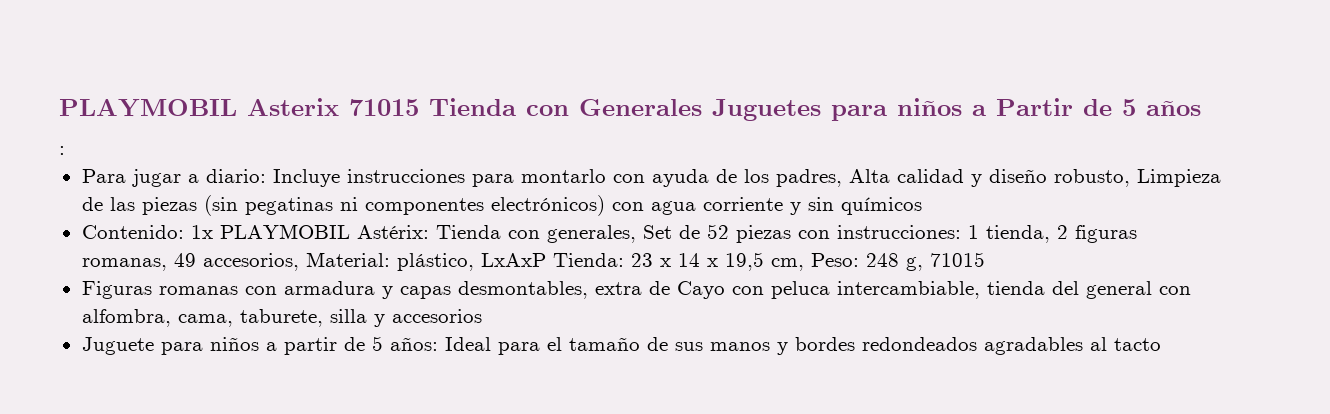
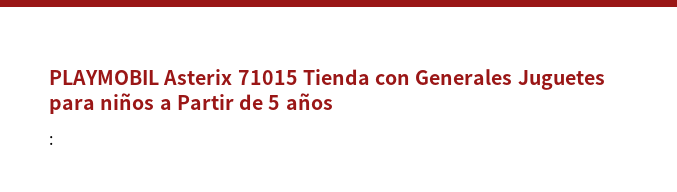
- Para jugar a diario: Incluye instrucciones para montarlo con ayuda de los padres, Alta calidad y diseño robusto, Limpieza de las piezas (sin pegatinas ni componentes electrónicos) con agua corriente y sin químicos
- Contenido: 1x PLAYMOBIL Astérix: Tienda con generales, Set de 52 piezas con instrucciones: 1 tienda, 2 figuras romanas, 49 accesorios, Material: plástico, LxAxP Tienda: 23 x 14 x 19,5 cm, Peso: 248 g, 71015
- Figuras romanas con armadura y capas desmontables, extra de Cayo con peluca intercambiable, tienda del general con alfombra, cama, taburete, silla y accesorios
- Juguete para niños a partir de 5 años: Ideal para el tamaño de sus manos y bordes redondeados agradables al tacto

